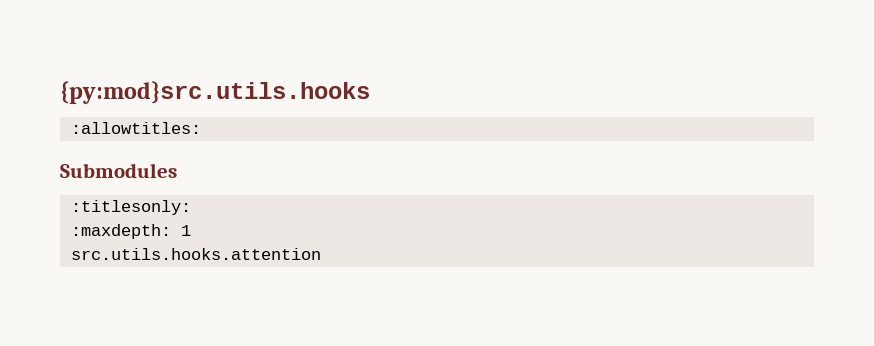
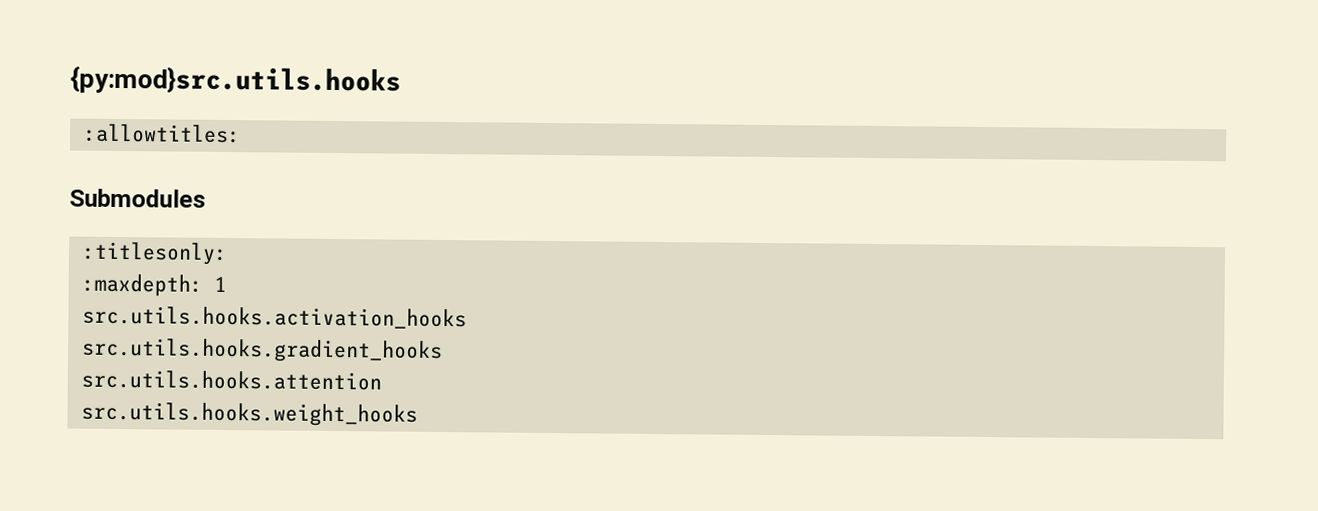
+ src.utils.hooks.activation_hooks
+ src.utils.hooks.gradient_hooks
+ src.utils.hooks.weight_hooks

